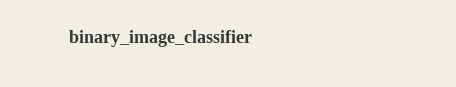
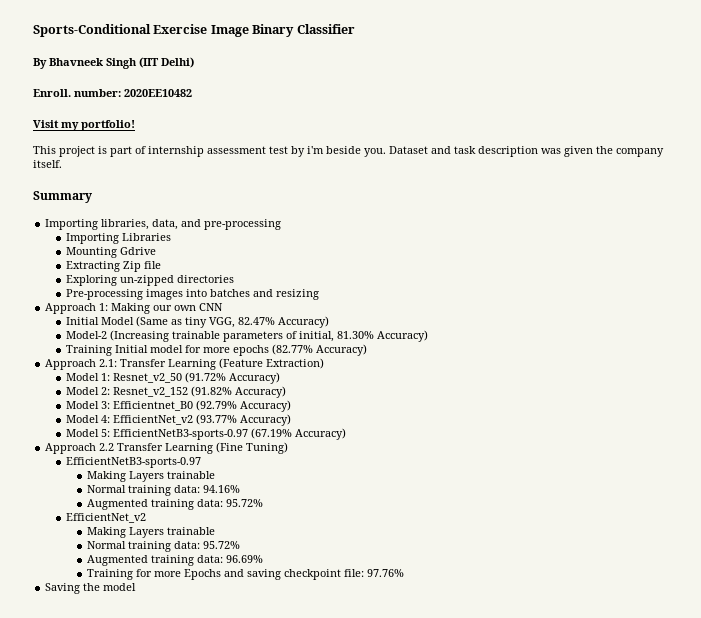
- binary_image_classifier
+ Sports-Conditional Exercise Image Binary Classifier
+ By Bhavneek Singh (IIT Delhi)
+ Enroll. number: 2020EE10482
+ Visit my portfolio!
+ This project is part of internship assessment test by i'm beside you. Dataset and task description was given the company itself.
+ Summary
+ Importing libraries, data, and pre-processing
+ Importing Libraries
+ Mounting Gdrive
+ Extracting Zip file
+ Exploring un-zipped directories
+ Pre-processing images into batches and resizing
+ Approach 1: Making our own CNN
+ Initial Model (Same as tiny VGG, 82.47% Accuracy)
+ Model-2 (Increasing trainable parameters of initial, 81.30% Accuracy)
+ Training Initial model for more epochs (82.77% Accuracy)
+ Approach 2.1: Transfer Learning (Feature Extraction)
+ Model 1: Resnet_v2_50 (91.72% Accuracy)
+ Model 2: Resnet_v2_152 (91.82% Accuracy)
+ Model 3: Efficientnet_B0 (92.79% Accuracy)
+ Model 4: EfficientNet_v2 (93.77% Accuracy)
+ Model 5: EfficientNetB3-sports-0.97 (67.19% Accuracy)
+ Approach 2.2 Transfer Learning (Fine Tuning)
+ EfficientNetB3-sports-0.97
+ Making Layers trainable
+ Normal training data: 94.16%
+ Augmented training data: 95.72%
+ EfficientNet_v2
+ Making Layers trainable
+ Normal training data: 95.72%
+ Augmented training data: 96.69%
+ Training for more Epochs and saving checkpoint file: 97.76%
+ Saving the model

